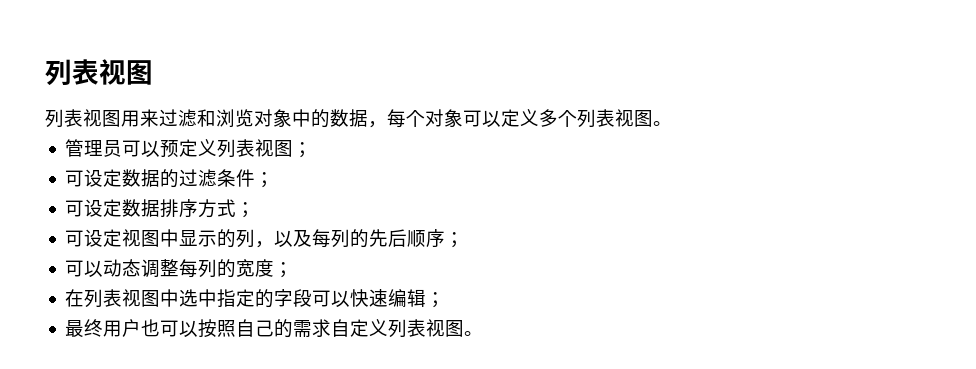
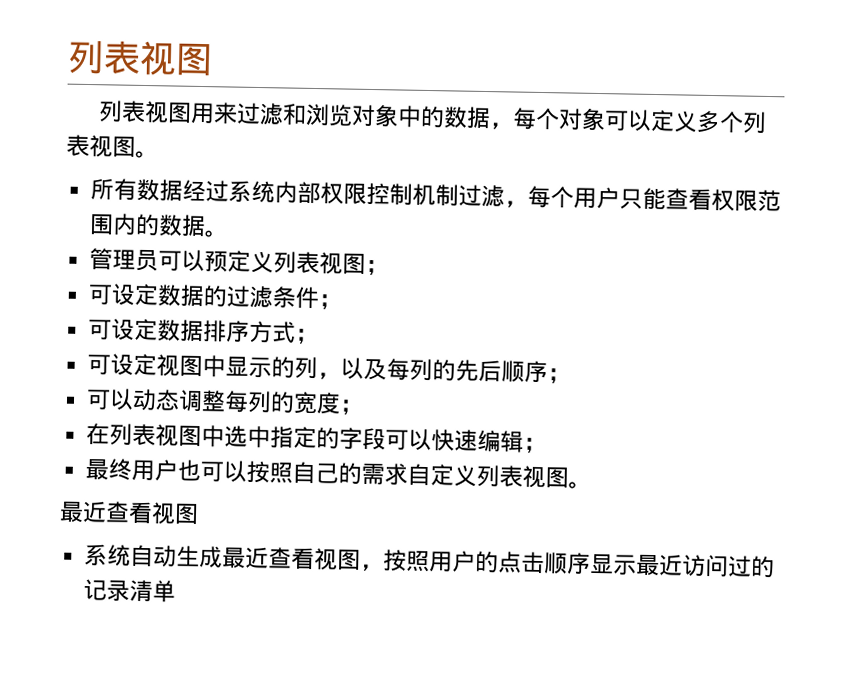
+ 所有数据经过系统内部权限控制机制过滤，每个用户只能查看权限范围内的数据。
  最终用户也可以按照自己的需求自定义列表视图。
+ 最近查看视图
+ 系统自动生成最近查看视图，按照用户的点击顺序显示最近访问过的记录清单

